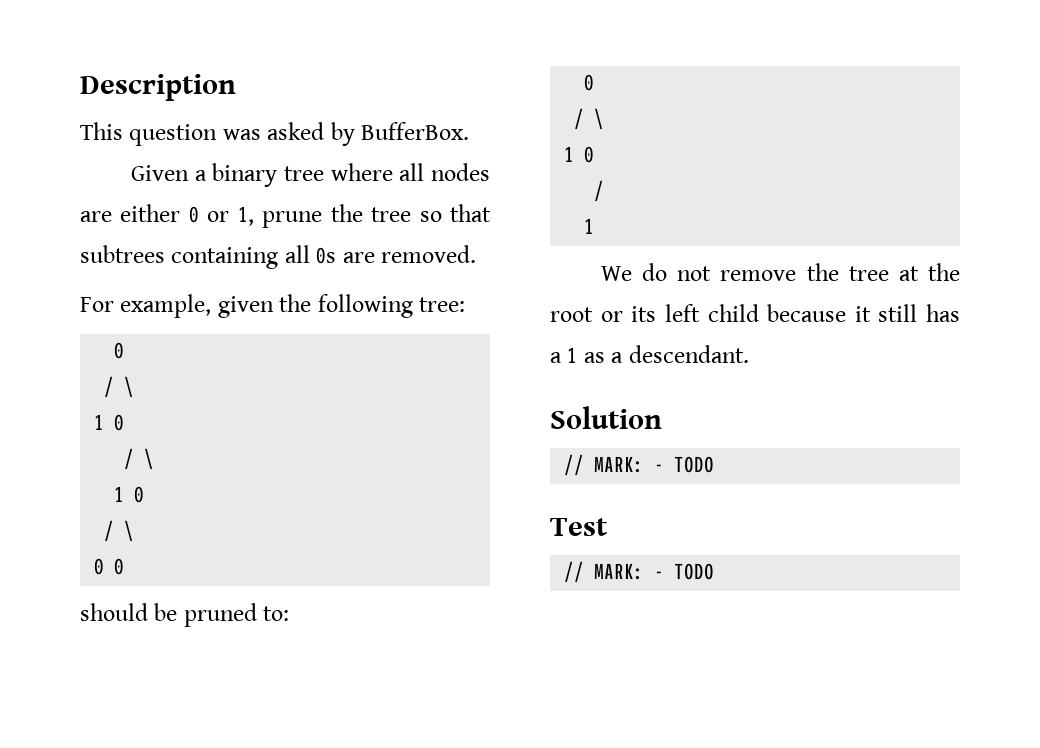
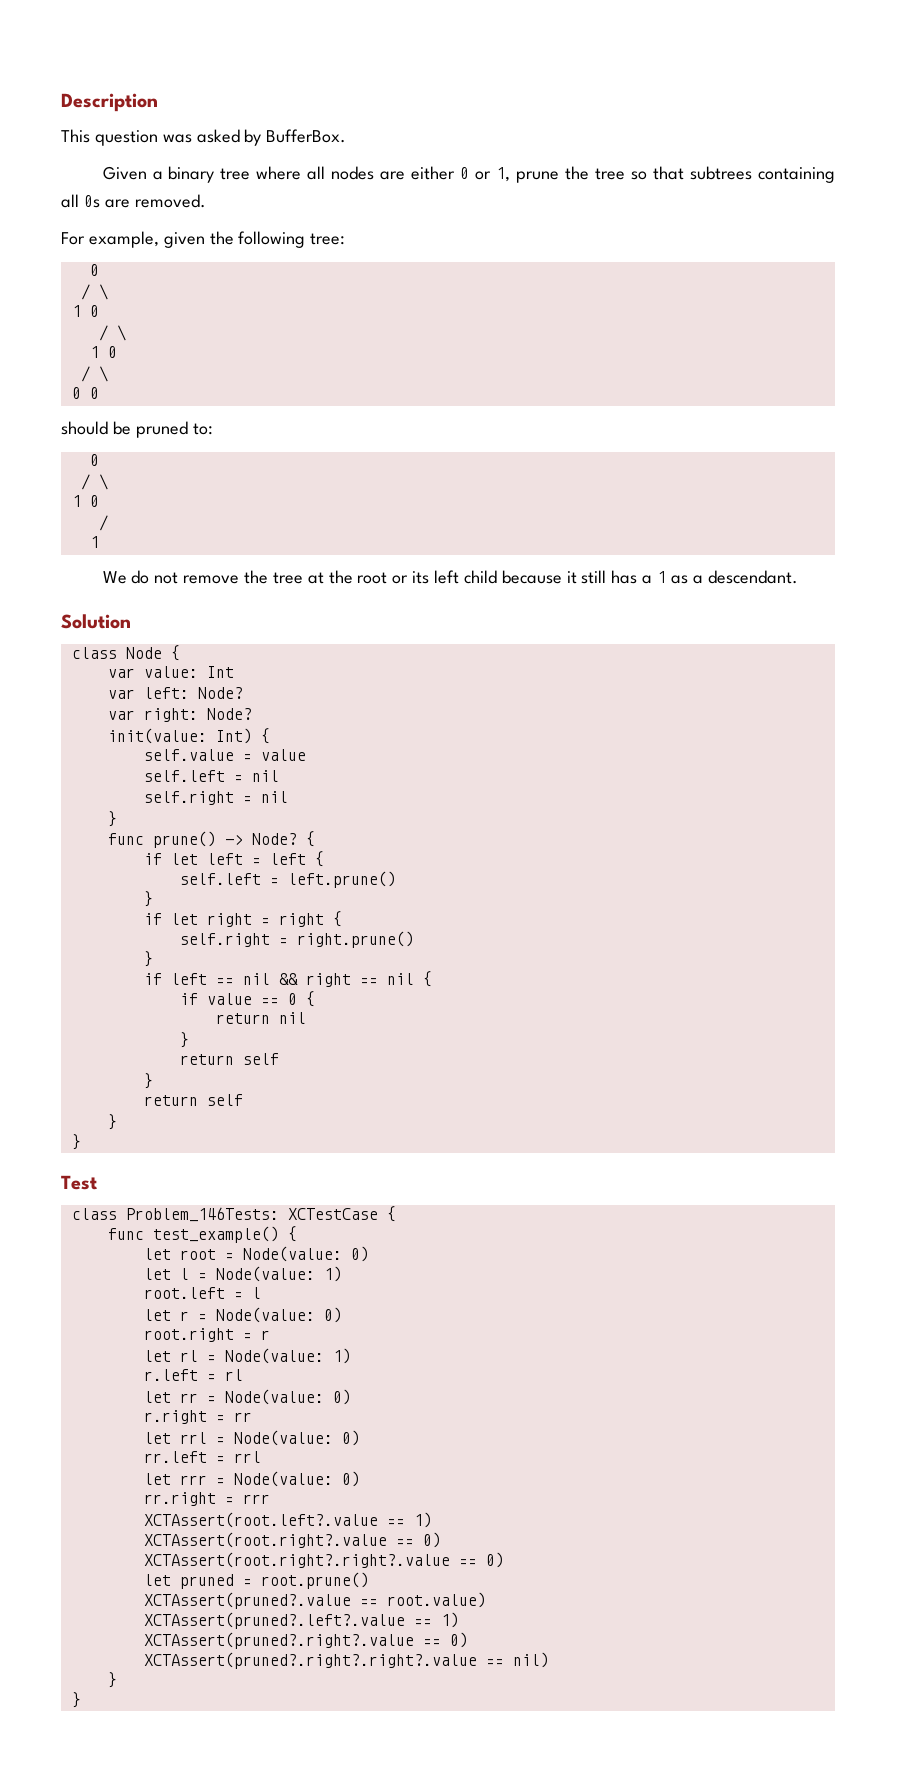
  Solution
- // MARK: - TODO
+ class Node {
+ var value: Int
+ var left: Node?
+ var right: Node?
+ init(value: Int) {
+ self.value = value
+ self.left = nil
+ self.right = nil
+ }
+ func prune() -> Node? {
+ if let left = left {
+ self.left = left.prune()
+ }
+ if let right = right {
+ self.right = right.prune()
+ }
+ if left == nil && right == nil {
+ if value == 0 {
+ return nil
+ }
+ return self
+ }
+ return self
+ }
+ }
  Test
- // MARK: - TODO
+ class Problem_146Tests: XCTestCase {
+ func test_example() {
+ let root = Node(value: 0)
+ let l = Node(value: 1)
+ root.left = l
+ let r = Node(value: 0)
+ root.right = r
+ let rl = Node(value: 1)
+ r.left = rl
+ let rr = Node(value: 0)
+ r.right = rr
+ let rrl = Node(value: 0)
+ rr.left = rrl
+ let rrr = Node(value: 0)
+ rr.right = rrr
+ XCTAssert(root.left?.value == 1)
+ XCTAssert(root.right?.value == 0)
+ XCTAssert(root.right?.right?.value == 0)
+ let pruned = root.prune()
+ XCTAssert(pruned?.value == root.value)
+ XCTAssert(pruned?.left?.value == 1)
+ XCTAssert(pruned?.right?.value == 0)
+ XCTAssert(pruned?.right?.right?.value == nil)
+ }
+ }

